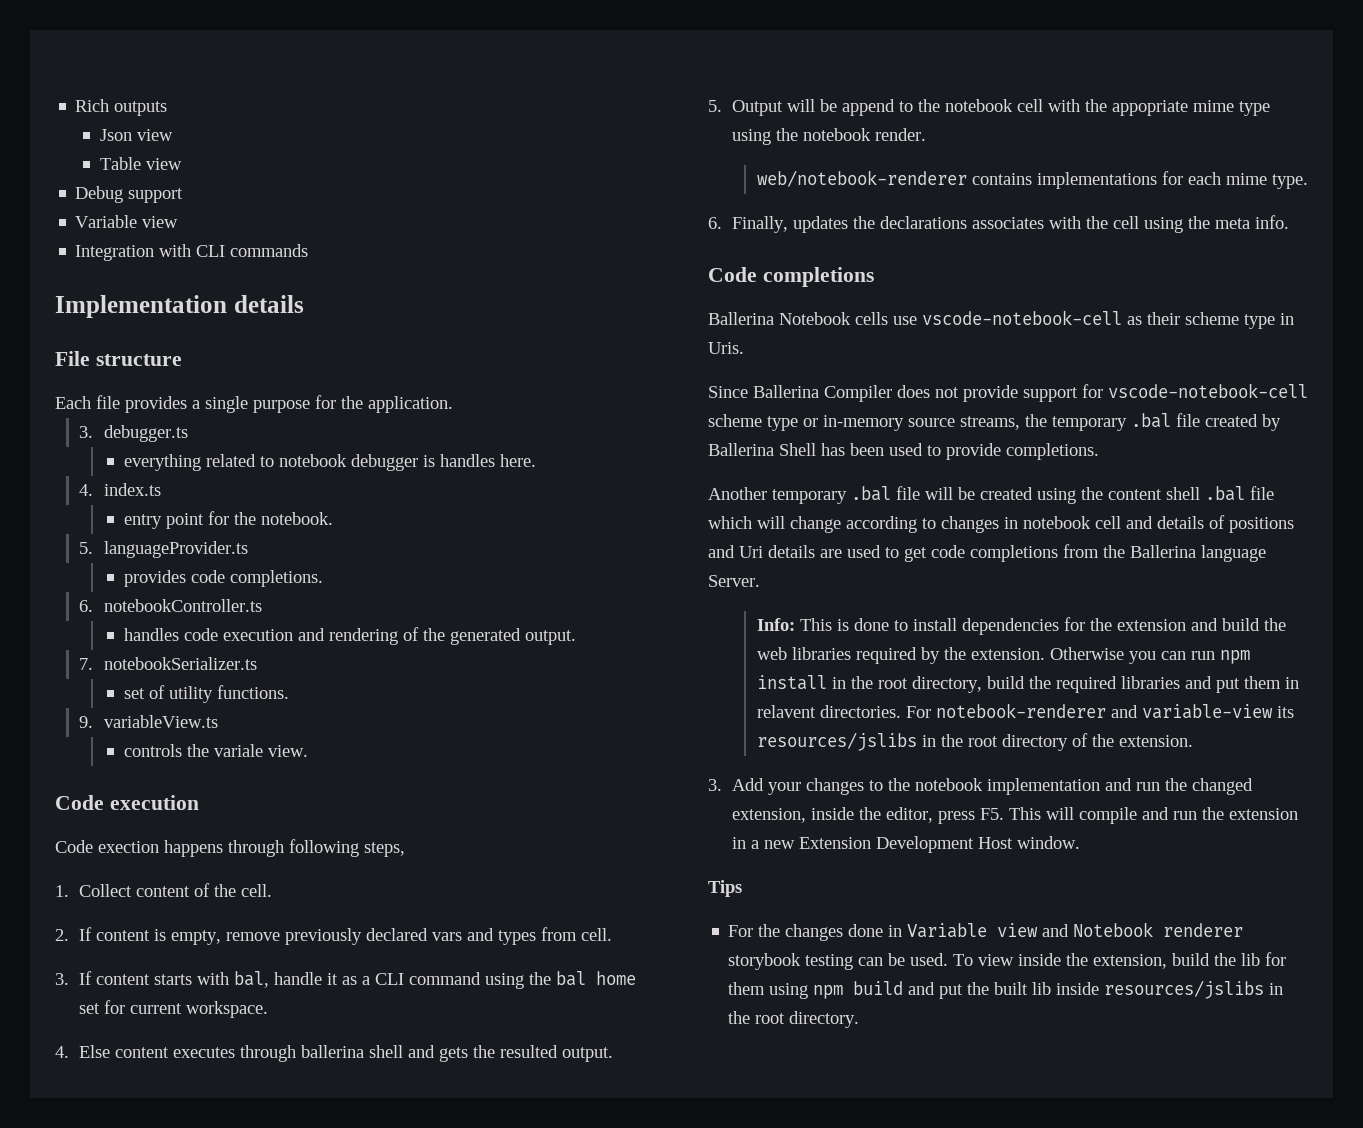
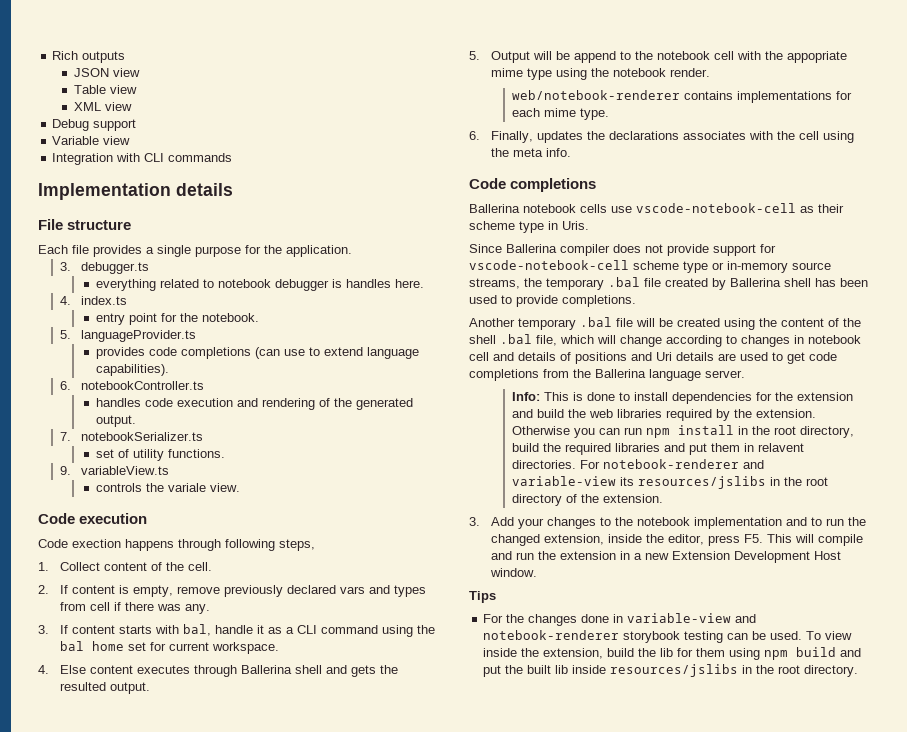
- Json view
+ JSON view
+ XML view
- provides code completions.
+ provides code completions (can use to extend language capabilities).
- 2. If content is empty, remove previously declared vars and types from cell.
+ 2. If content is empty, remove previously declared vars and types from cell if there was any.
- 4. Else content executes through ballerina shell and gets the resulted output.
+ 4. Else content executes through Ballerina shell and gets the resulted output.
- Ballerina Notebook cells use vscode-notebook-cell as their scheme type in Uris.
+ Ballerina notebook cells use vscode-notebook-cell as their scheme type in Uris.
- Since Ballerina Compiler does not provide support for vscode-notebook-cell scheme type or in-memory source streams, the temporary .bal file created by Ballerina Shell has been used to provide completions.
+ Since Ballerina compiler does not provide support for vscode-notebook-cell scheme type or in-memory source streams, the temporary .bal file created by Ballerina shell has been used to provide completions.
- Another temporary .bal file will be created using the content shell .bal file which will change according to changes in notebook cell and details of positions and Uri details are used to get code completions from the Ballerina language Server.
+ Another temporary .bal file will be created using the content of the shell .bal file, which will change according to changes in notebook cell and details of positions and Uri details are used to get code completions from the Ballerina language server.
- 3. Add your changes to the notebook implementation and run the changed extension, inside the editor, press F5. This will compile and run the extension in a new Extension Development Host window.
+ 3. Add your changes to the notebook implementation and to run the changed extension, inside the editor, press F5. This will compile and run the extension in a new Extension Development Host window.
- For the changes done in Variable view and Notebook renderer storybook testing can be used.
+ For the changes done in variable-view and notebook-renderer storybook testing can be used.

